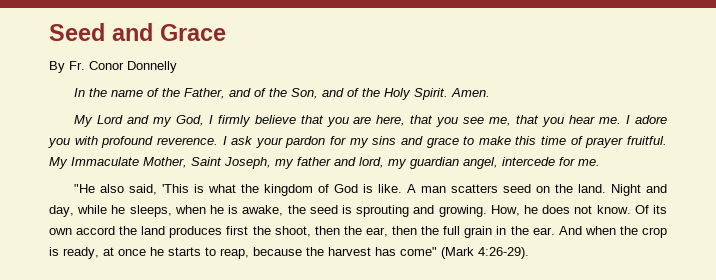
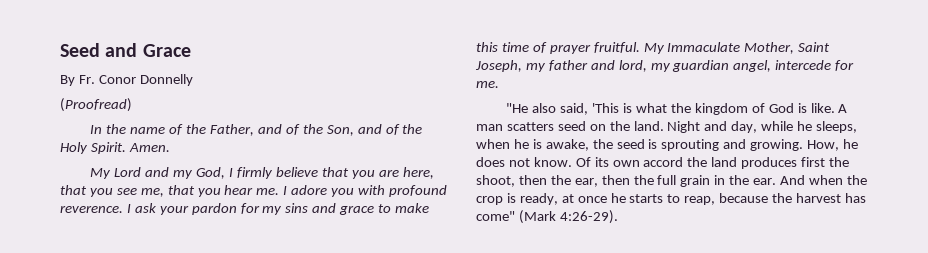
+ (Proofread)

